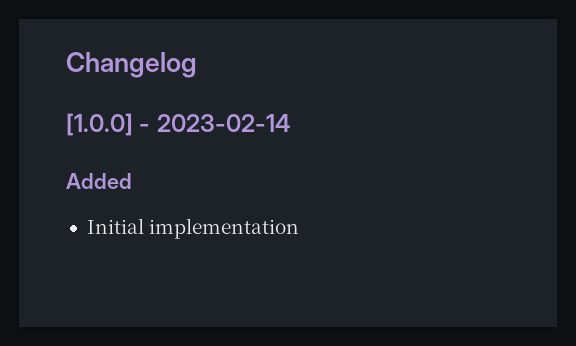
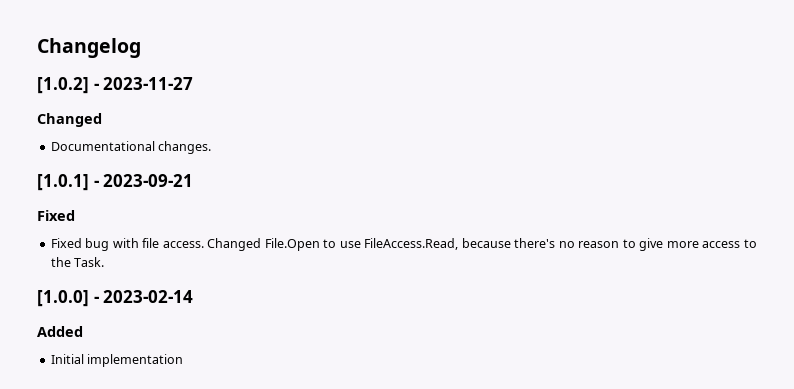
+ [1.0.2] - 2023-11-27
+ Changed
+ Documentational changes.
+ [1.0.1] - 2023-09-21
+ Fixed
+ Fixed bug with file access. Changed File.Open to use FileAccess.Read, because there's no reason to give more access to the Task.

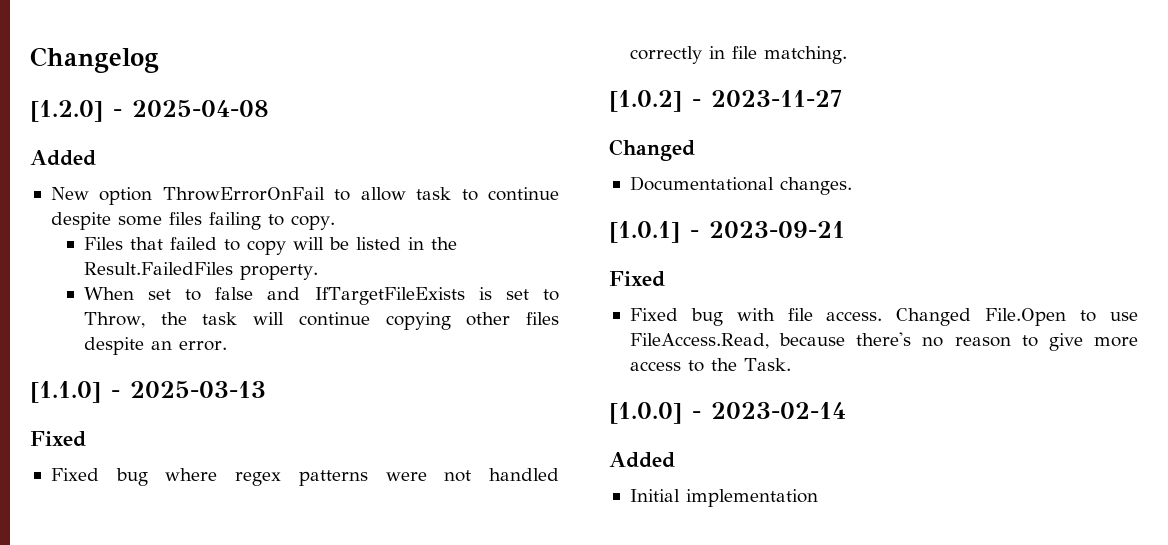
+ [1.2.0] - 2025-04-08
+ Added
+ New option ThrowErrorOnFail to allow task to continue despite some files failing to copy.
+ Files that failed to copy will be listed in the Result.FailedFiles property.
+ When set to false and IfTargetFileExists is set to Throw, the task will continue copying other files despite an error.
+ [1.1.0] - 2025-03-13
+ Fixed
+ Fixed bug where regex patterns were not handled correctly in file matching.

